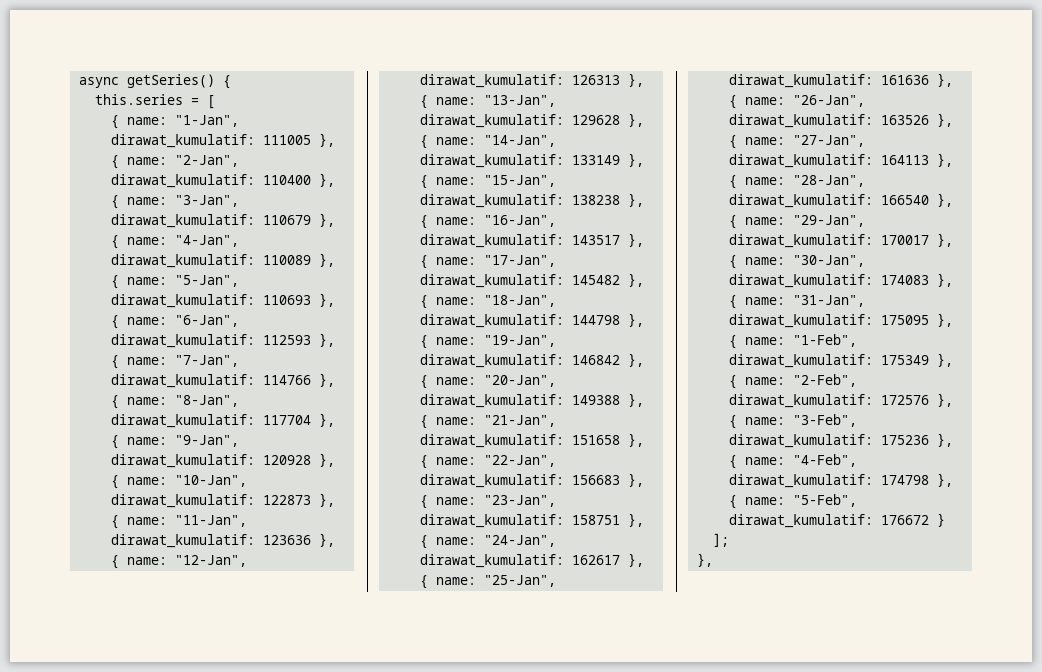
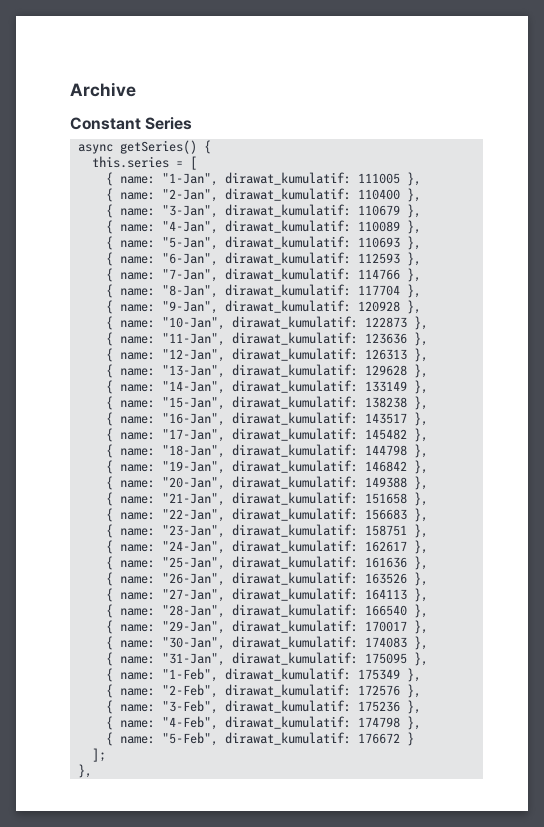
+ Archive
+ Constant Series

